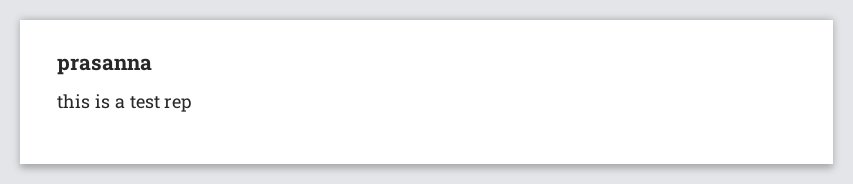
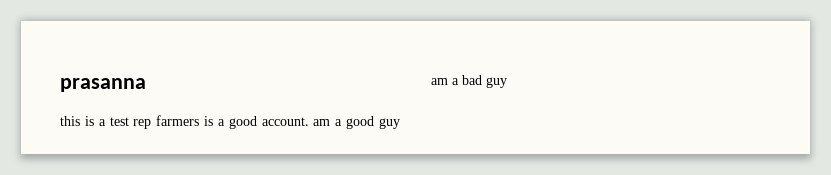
- this is a test rep
+ this is a test rep farmers is a good account. am a good guy am a bad guy

